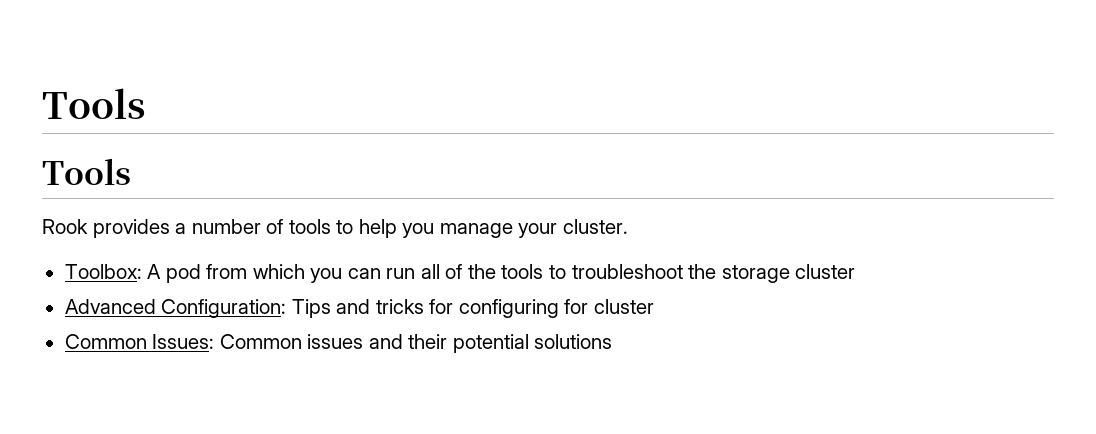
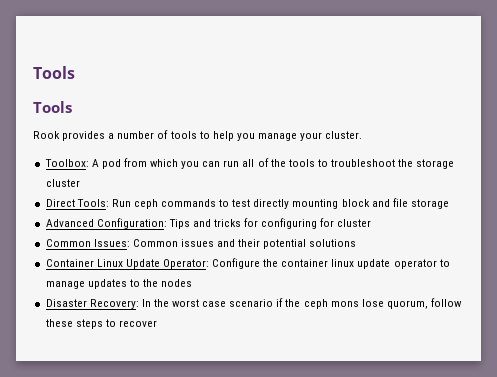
+ Direct Tools: Run ceph commands to test directly mounting block and file storage
+ Container Linux Update Operator: Configure the container linux update operator to manage updates to the nodes
+ Disaster Recovery: In the worst case scenario if the ceph mons lose quorum, follow these steps to recover

